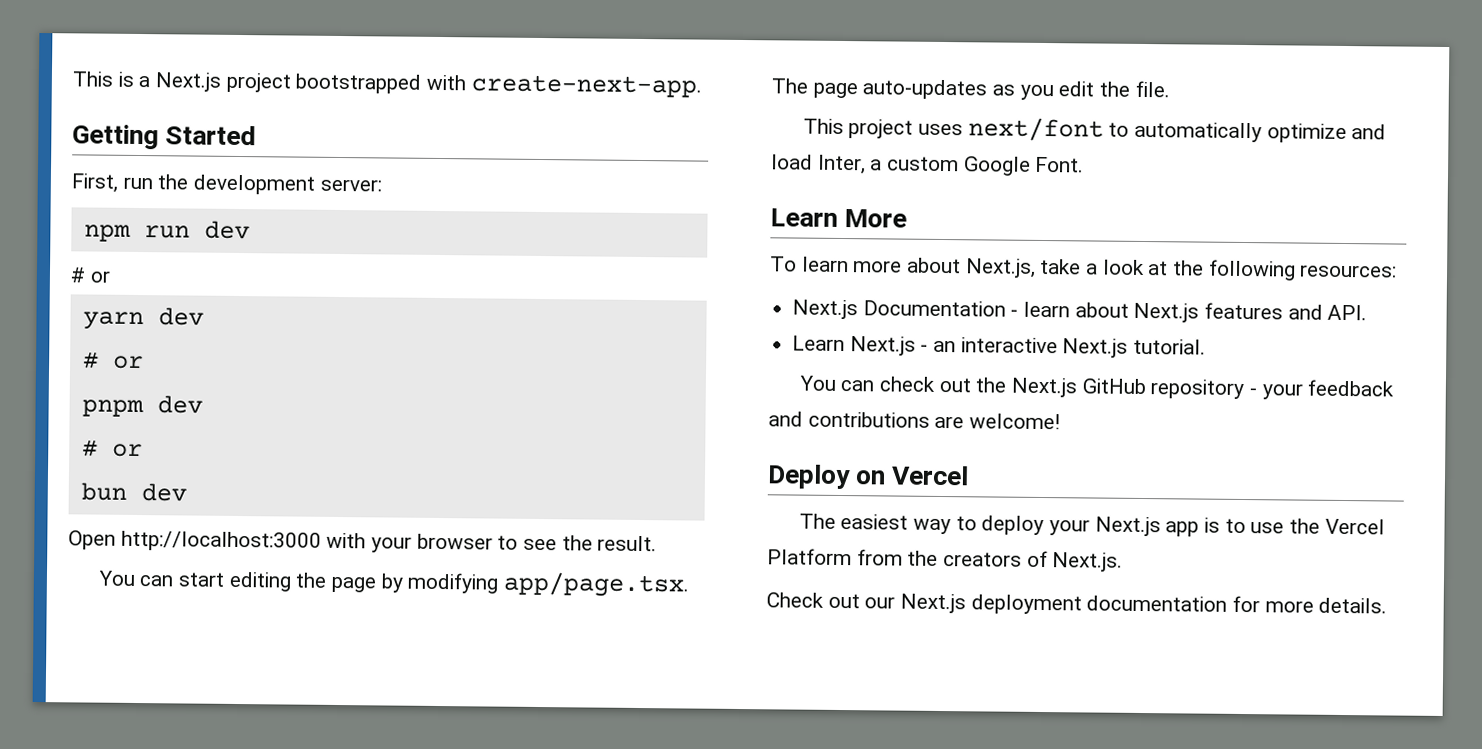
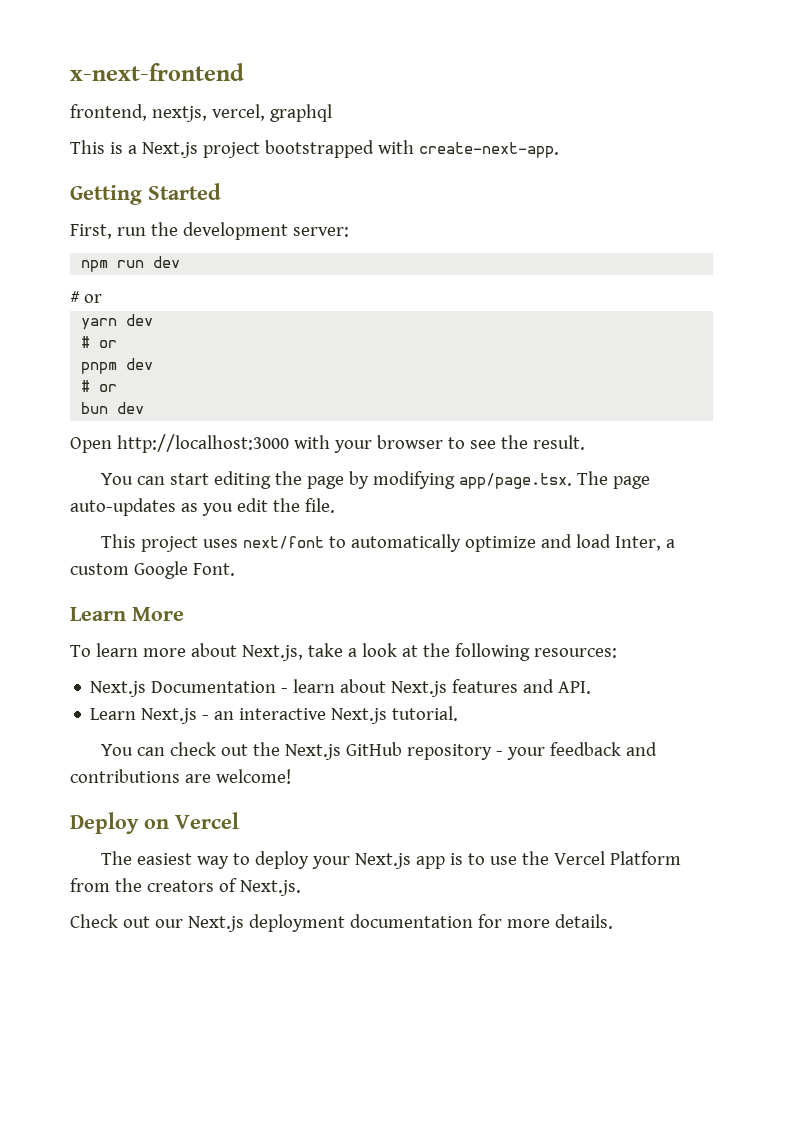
+ x-next-frontend
+ frontend, nextjs, vercel, graphql

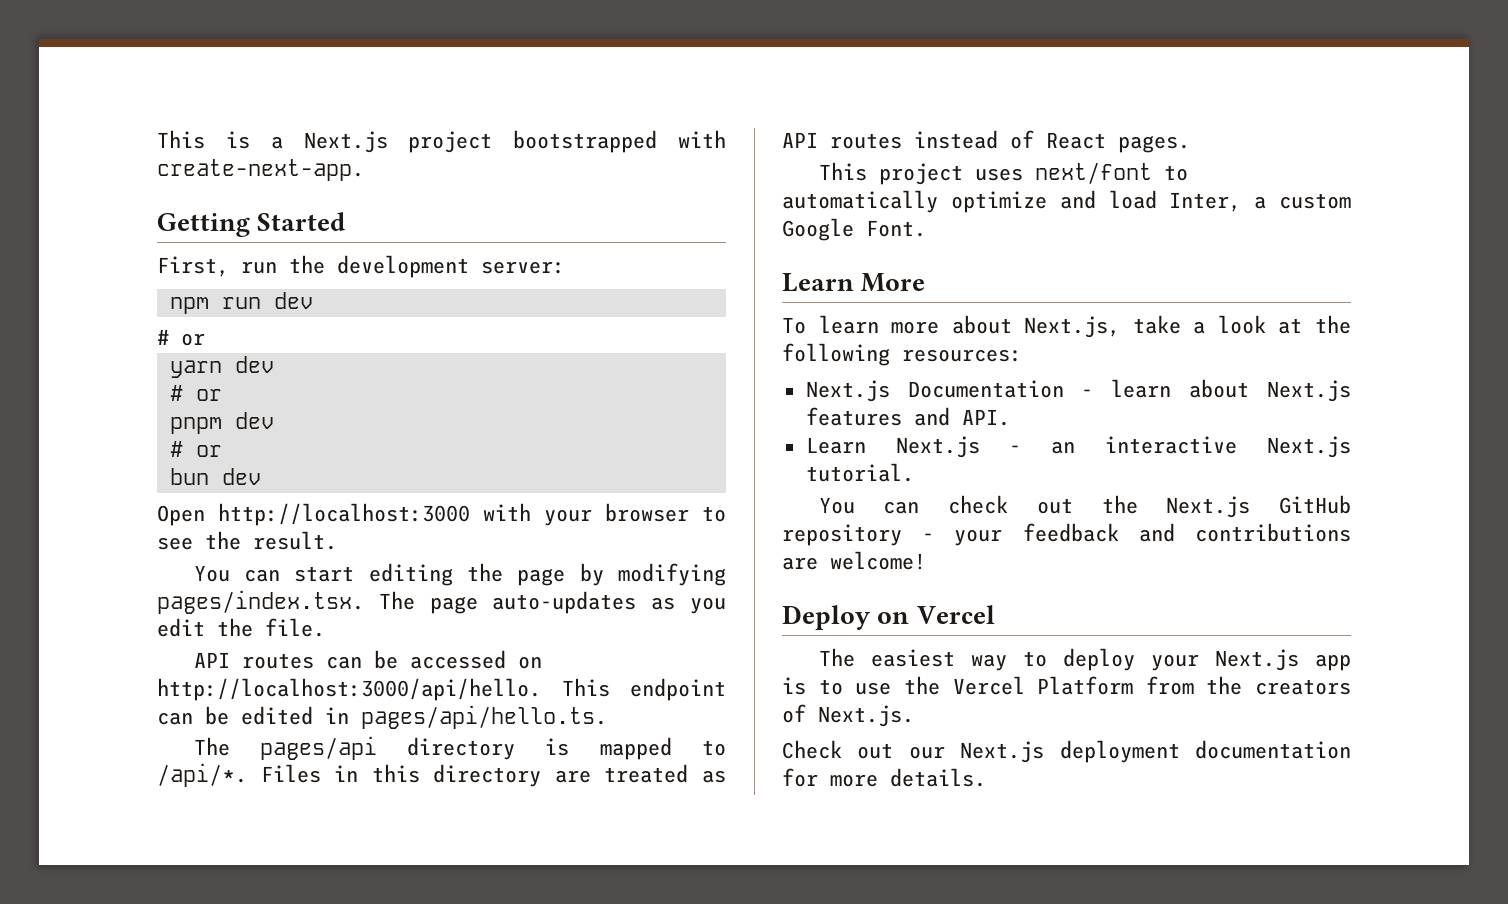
- x-next-frontend
- frontend, nextjs, vercel, graphql
- You can start editing the page by modifying app/page.tsx. The page auto-updates as you edit the file.
+ You can start editing the page by modifying pages/index.tsx. The page auto-updates as you edit the file.
+ API routes can be accessed on http://localhost:3000/api/hello. This endpoint can be edited in pages/api/hello.ts.
+ The pages/api directory is mapped to /api/*. Files in this directory are treated as API routes instead of React pages.

